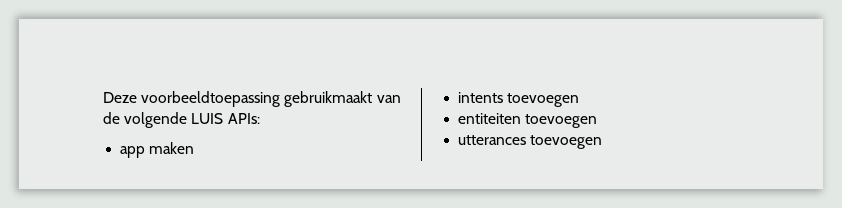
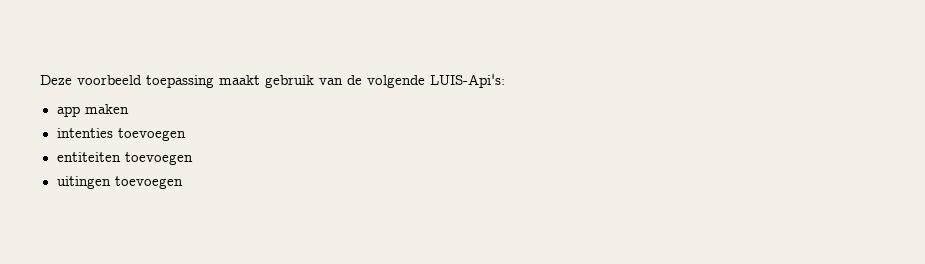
- Deze voorbeeldtoepassing gebruikmaakt van de volgende LUIS APIs:
+ Deze voorbeeld toepassing maakt gebruik van de volgende LUIS-Api's:
- intents toevoegen
+ intenties toevoegen
- utterances toevoegen
+ uitingen toevoegen

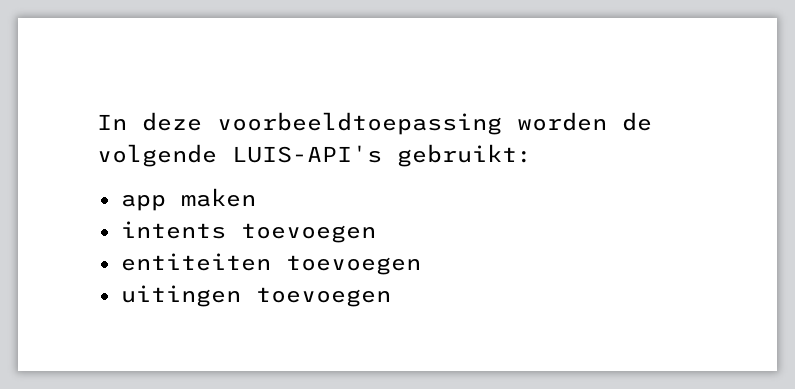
- Deze voorbeeld toepassing maakt gebruik van de volgende LUIS-Api's:
+ In deze voorbeeldtoepassing worden de volgende LUIS-API's gebruikt:
- intenties toevoegen
+ intents toevoegen

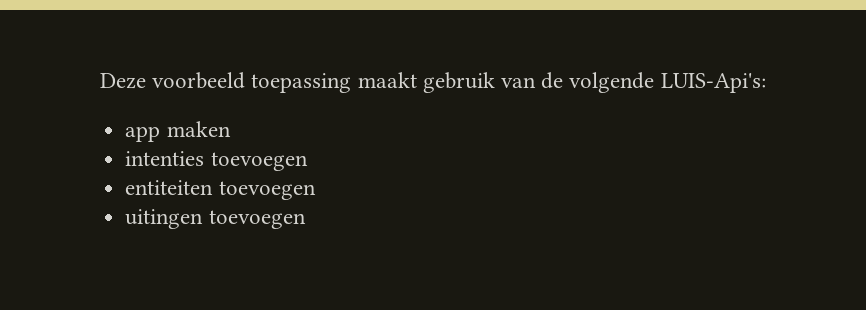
- In deze voorbeeldtoepassing worden de volgende LUIS-API's gebruikt:
+ Deze voorbeeld toepassing maakt gebruik van de volgende LUIS-Api's:
- intents toevoegen
+ intenties toevoegen

